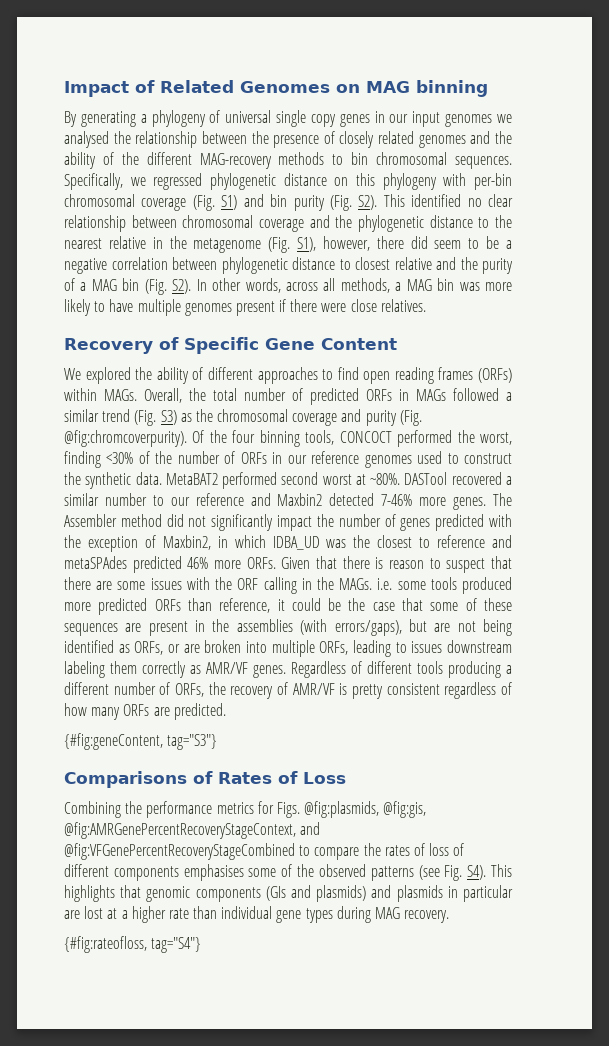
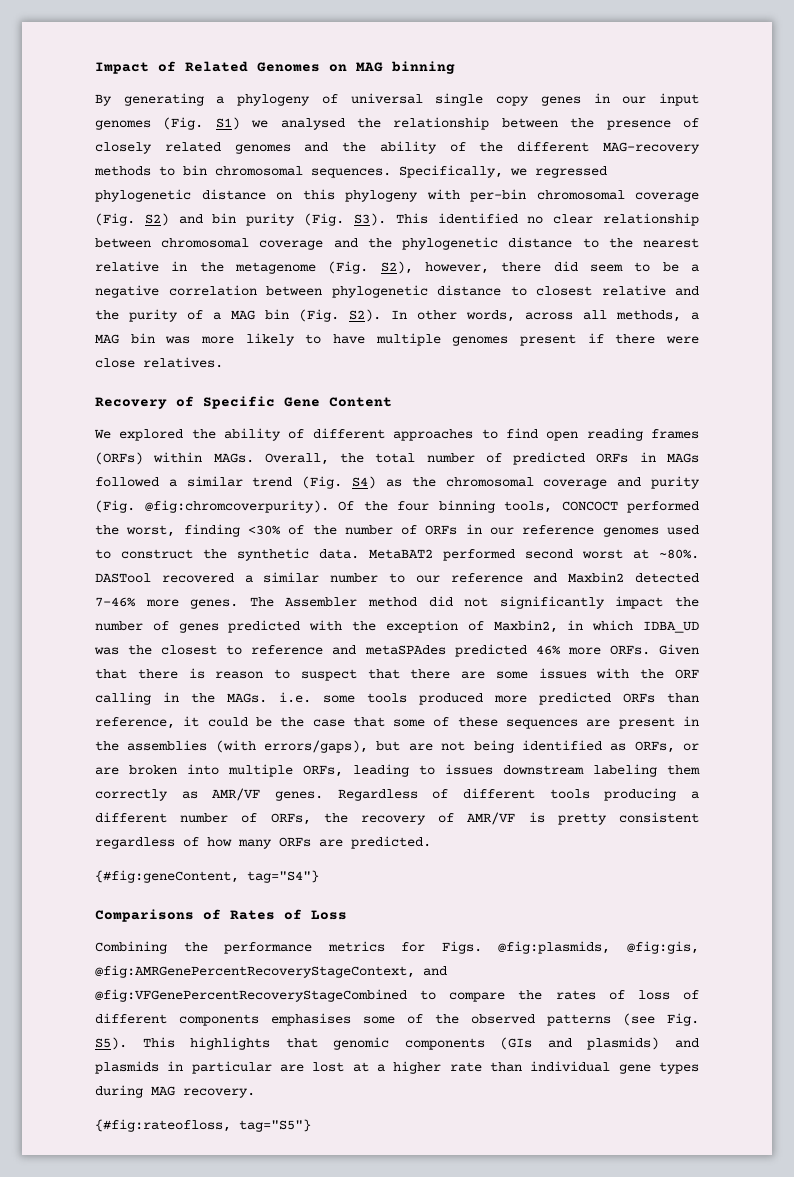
- By generating a phylogeny of universal single copy genes in our input genomes we analysed the relationship between the presence of closely related genomes and the ability of the different MAG-recovery methods to bin chromosomal sequences.
+ By generating a phylogeny of universal single copy genes in our input genomes (Fig. S1) we analysed the relationship between the presence of closely related genomes and the ability of the different MAG-recovery methods to bin chromosomal sequences.
- Specifically, we regressed phylogenetic distance on this phylogeny with per-bin chromosomal coverage (Fig. S1) and bin purity (Fig. S2). This identified no clear relationship between chromosomal coverage and the phylogenetic distance to the nearest relative in the metagenome (Fig. S1), however, there did seem to be a negative correlation between phylogenetic distance to closest relative and the purity of a MAG bin (Fig. S2). In other words, across all methods, a MAG bin was more likely to have multiple genomes present if there were close relatives.
+ Specifically, we regressed phylogenetic distance on this phylogeny with per-bin chromosomal coverage (Fig. S2) and bin purity (Fig. S3). This identified no clear relationship between chromosomal coverage and the phylogenetic distance to the nearest relative in the metagenome (Fig. S2), however, there did seem to be a negative correlation between phylogenetic distance to closest relative and the purity of a MAG bin (Fig. S2). In other words, across all methods, a MAG bin was more likely to have multiple genomes present if there were close relatives.
- Overall, the total number of predicted ORFs in MAGs followed a similar trend (Fig. S3) as the chromosomal coverage and purity (Fig. @fig:chromcoverpurity).
+ Overall, the total number of predicted ORFs in MAGs followed a similar trend (Fig. S4) as the chromosomal coverage and purity (Fig. @fig:chromcoverpurity).
- {#fig:geneContent, tag="S3"}
+ {#fig:geneContent, tag="S4"}
- Combining the performance metrics for Figs. @fig:plasmids, @fig:gis, @fig:AMRGenePercentRecoveryStageContext, and @fig:VFGenePercentRecoveryStageCombined to compare the rates of loss of different components emphasises some of the observed patterns (see Fig. S4). This highlights that genomic components (GIs and plasmids) and plasmids in particular are lost at a higher rate than individual gene types during MAG recovery.
+ Combining the performance metrics for Figs. @fig:plasmids, @fig:gis, @fig:AMRGenePercentRecoveryStageContext, and @fig:VFGenePercentRecoveryStageCombined to compare the rates of loss of different components emphasises some of the observed patterns (see Fig. S5). This highlights that genomic components (GIs and plasmids) and plasmids in particular are lost at a higher rate than individual gene types during MAG recovery.
- {#fig:rateofloss, tag="S4"}
+ {#fig:rateofloss, tag="S5"}

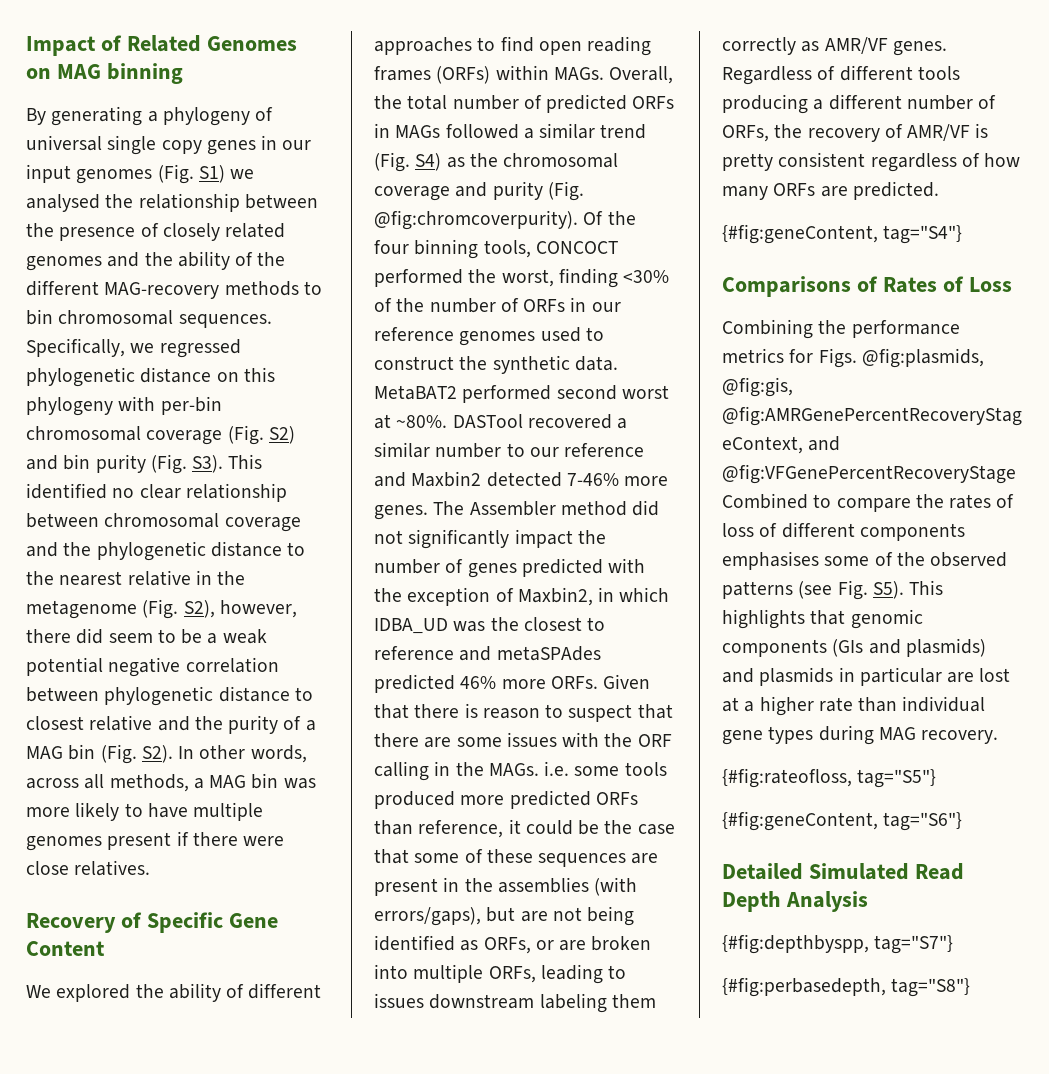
- Specifically, we regressed phylogenetic distance on this phylogeny with per-bin chromosomal coverage (Fig. S2) and bin purity (Fig. S3). This identified no clear relationship between chromosomal coverage and the phylogenetic distance to the nearest relative in the metagenome (Fig. S2), however, there did seem to be a negative correlation between phylogenetic distance to closest relative and the purity of a MAG bin (Fig. S2). In other words, across all methods, a MAG bin was more likely to have multiple genomes present if there were close relatives.
+ Specifically, we regressed phylogenetic distance on this phylogeny with per-bin chromosomal coverage (Fig. S2) and bin purity (Fig. S3). This identified no clear relationship between chromosomal coverage and the phylogenetic distance to the nearest relative in the metagenome (Fig. S2), however, there did seem to be a weak potential negative correlation between phylogenetic distance to closest relative and the purity of a MAG bin (Fig. S2). In other words, across all methods, a MAG bin was more likely to have multiple genomes present if there were close relatives.
+ {#fig:geneContent, tag="S6"}
+ Detailed Simulated Read Depth Analysis
+ {#fig:depthbyspp, tag="S7"}
+ {#fig:perbasedepth, tag="S8"}

